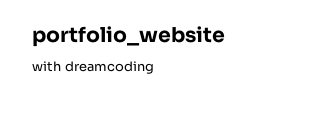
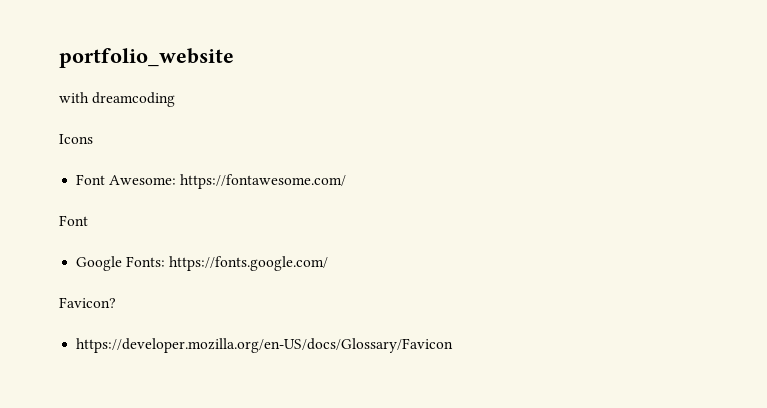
+ Icons
+ Font Awesome: https://fontawesome.com/
+ Font
+ Google Fonts: https://fonts.google.com/
+ Favicon?
+ https://developer.mozilla.org/en-US/docs/Glossary/Favicon

